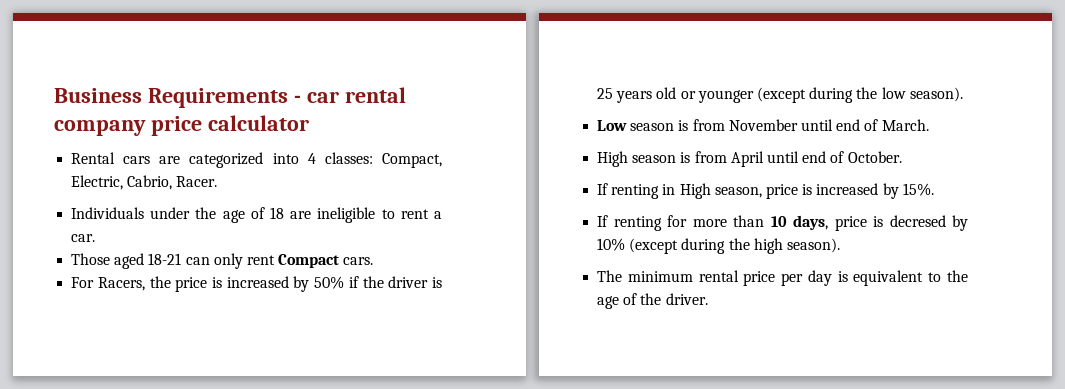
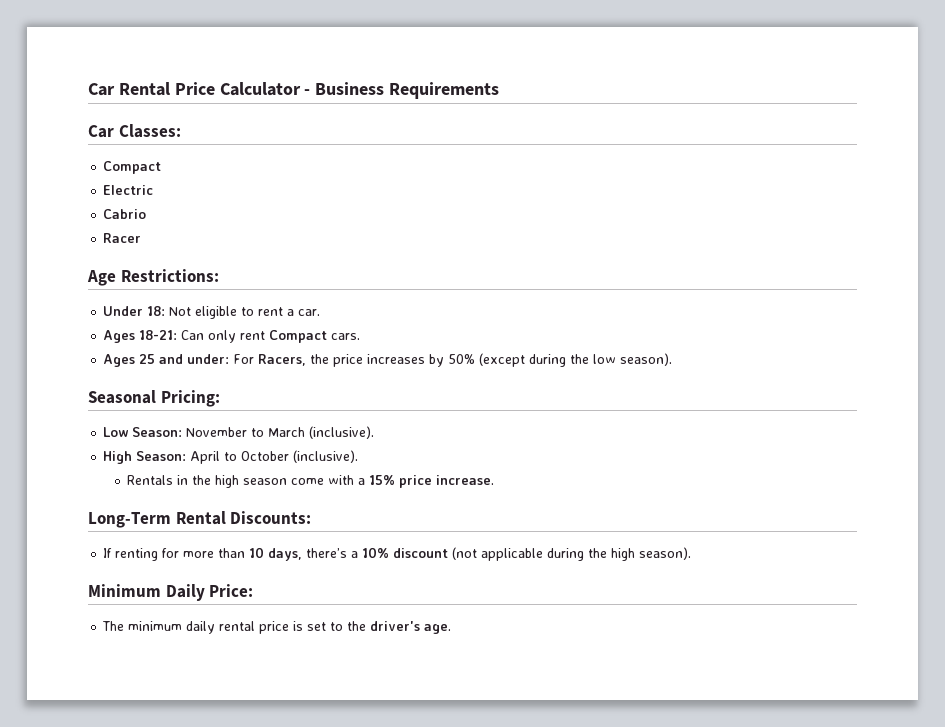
- Business Requirements - car rental company price calculator
- Rental cars are categorized into 4 classes: Compact, Electric, Cabrio, Racer.
- Individuals under the age of 18 are ineligible to rent a car.
+ Car Rental Price Calculator - Business Requirements
+ Car Classes:
+ Compact
+ Electric
+ Cabrio
+ Racer
+ Age Restrictions:
+ Under 18: Not eligible to rent a car.
- Those aged 18-21 can only rent Compact cars.
+ Ages 18-21: Can only rent Compact cars.
- For Racers, the price is increased by 50% if the driver is 25 years old or younger (except during the low season).
+ Ages 25 and under: For Racers, the price increases by 50% (except during the low season).
+ Seasonal Pricing:
- Low season is from November until end of March.
- High season is from April until end of October.
- If renting in High season, price is increased by 15%.
+ Low Season: November to March (inclusive).
+ High Season: April to October (inclusive).
+ Rentals in the high season come with a 15% price increase.
+ Long-Term Rental Discounts:
- If renting for more than 10 days, price is decresed by 10% (except during the high season).
+ If renting for more than 10 days, there’s a 10% discount (not applicable during the high season).
+ Minimum Daily Price:
- The minimum rental price per day is equivalent to the age of the driver.
+ The minimum daily rental price is set to the driver's age.

